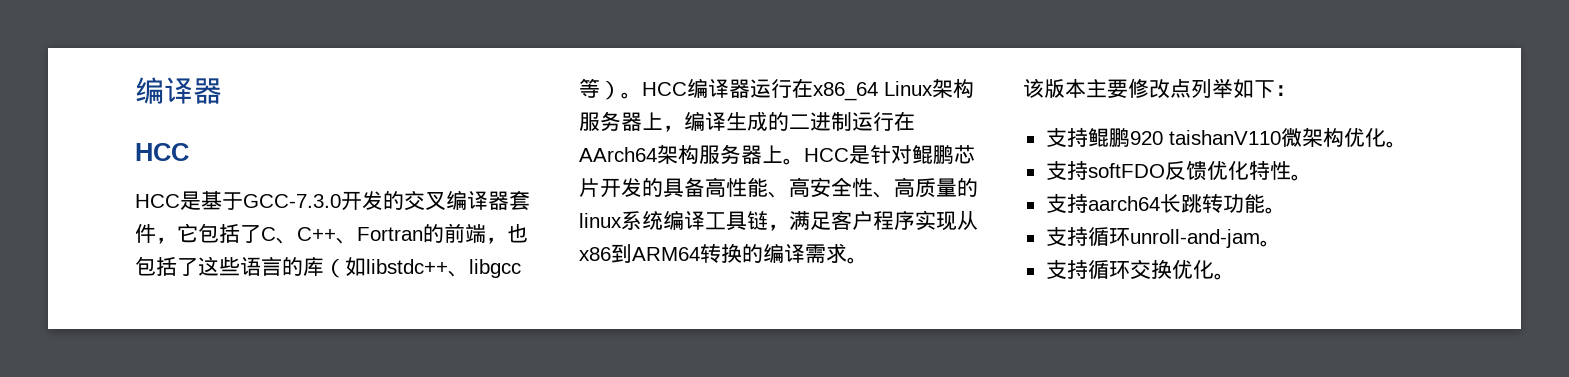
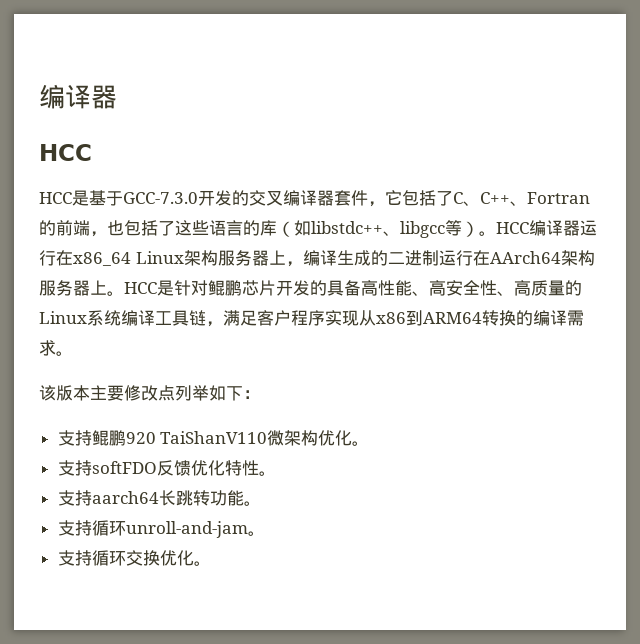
- HCC是针对鲲鹏芯片开发的具备高性能、高安全性、高质量的linux系统编译工具链，满足客户程序实现从x86到ARM64转换的编译需求。
+ HCC是针对鲲鹏芯片开发的具备高性能、高安全性、高质量的Linux系统编译工具链，满足客户程序实现从x86到ARM64转换的编译需求。
- 支持鲲鹏920 taishanV110微架构优化。
+ 支持鲲鹏920 TaiShanV110微架构优化。

